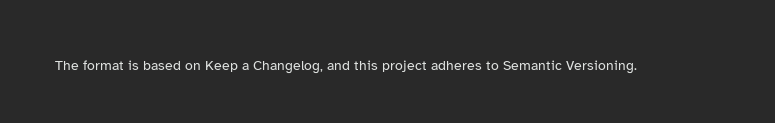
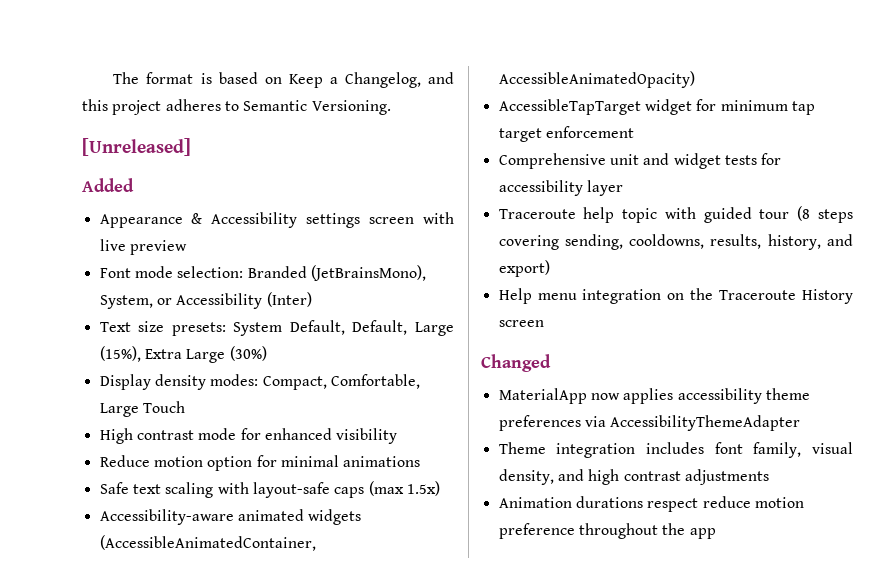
+ [Unreleased]
+ Added
+ Appearance & Accessibility settings screen with live preview
+ Font mode selection: Branded (JetBrainsMono), System, or Accessibility (Inter)
+ Text size presets: System Default, Default, Large (15%), Extra Large (30%)
+ Display density modes: Compact, Comfortable, Large Touch
+ High contrast mode for enhanced visibility
+ Reduce motion option for minimal animations
+ Safe text scaling with layout-safe caps (max 1.5x)
+ Accessibility-aware animated widgets (AccessibleAnimatedContainer, AccessibleAnimatedOpacity)
+ AccessibleTapTarget widget for minimum tap target enforcement
+ Comprehensive unit and widget tests for accessibility layer
+ Traceroute help topic with guided tour (8 steps covering sending, cooldowns, results, history, and export)
+ Help menu integration on the Traceroute History screen
+ Changed
+ MaterialApp now applies accessibility theme preferences via AccessibilityThemeAdapter
+ Theme integration includes font family, visual density, and high contrast adjustments
+ Animation durations respect reduce motion preference throughout the app

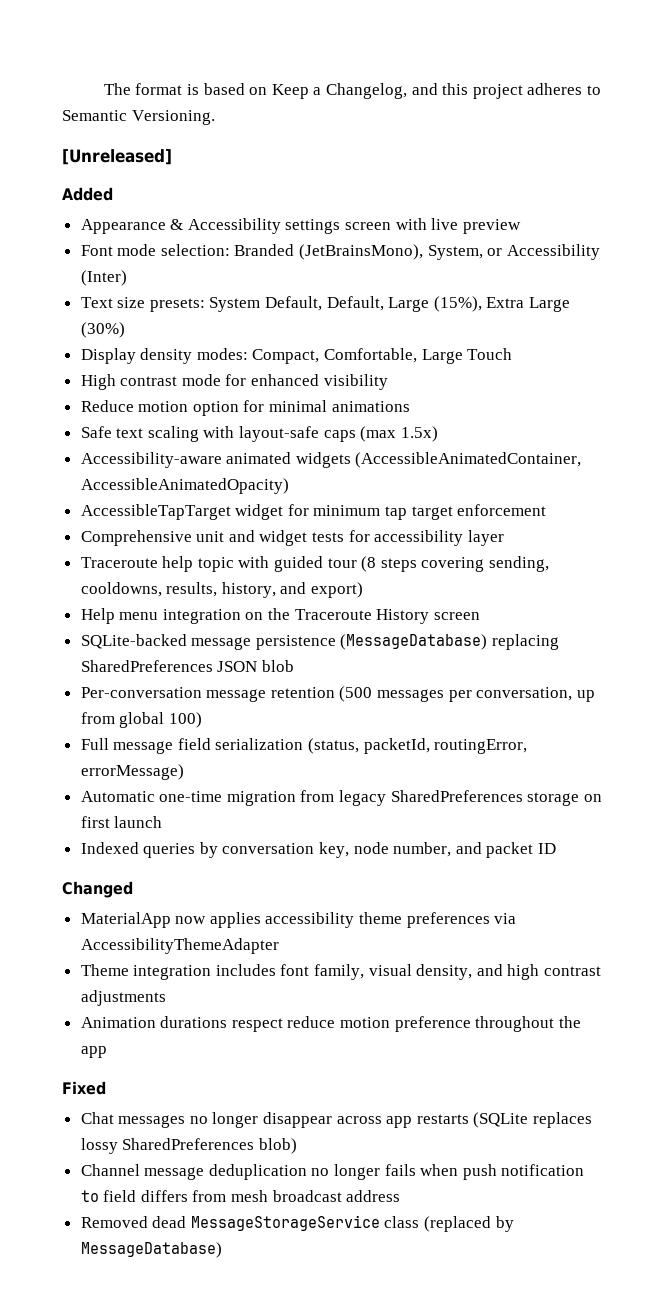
+ SQLite-backed message persistence (MessageDatabase) replacing SharedPreferences JSON blob
+ Per-conversation message retention (500 messages per conversation, up from global 100)
+ Full message field serialization (status, packetId, routingError, errorMessage)
+ Automatic one-time migration from legacy SharedPreferences storage on first launch
+ Indexed queries by conversation key, node number, and packet ID
+ Fixed
+ Chat messages no longer disappear across app restarts (SQLite replaces lossy SharedPreferences blob)
+ Channel message deduplication no longer fails when push notification to field differs from mesh broadcast address
+ Removed dead MessageStorageService class (replaced by MessageDatabase)

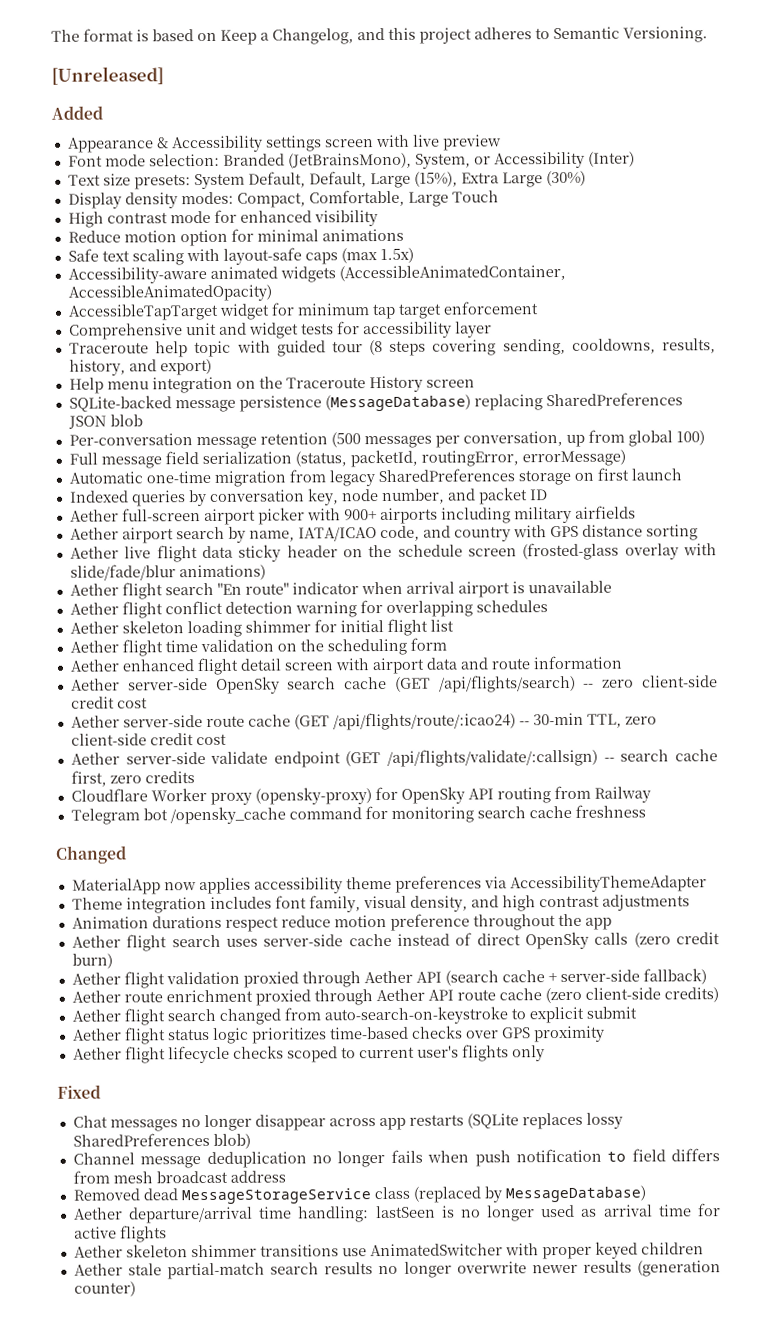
+ Aether full-screen airport picker with 900+ airports including military airfields
+ Aether airport search by name, IATA/ICAO code, and country with GPS distance sorting
+ Aether live flight data sticky header on the schedule screen (frosted-glass overlay with slide/fade/blur animations)
+ Aether flight search "En route" indicator when arrival airport is unavailable
+ Aether flight conflict detection warning for overlapping schedules
+ Aether skeleton loading shimmer for initial flight list
+ Aether flight time validation on the scheduling form
+ Aether enhanced flight detail screen with airport data and route information
+ Aether server-side OpenSky search cache (GET /api/flights/search) -- zero client-side credit cost
+ Aether server-side route cache (GET /api/flights/route/:icao24) -- 30-min TTL, zero client-side credit cost
+ Aether server-side validate endpoint (GET /api/flights/validate/:callsign) -- search cache first, zero credits
+ Cloudflare Worker proxy (opensky-proxy) for OpenSky API routing from Railway
+ Telegram bot /opensky_cache command for monitoring search cache freshness
+ Aether flight search uses server-side cache instead of direct OpenSky calls (zero credit burn)
+ Aether flight validation proxied through Aether API (search cache + server-side fallback)
+ Aether route enrichment proxied through Aether API route cache (zero client-side credits)
+ Aether flight search changed from auto-search-on-keystroke to explicit submit
+ Aether flight status logic prioritizes time-based checks over GPS proximity
+ Aether flight lifecycle checks scoped to current user's flights only
+ Aether departure/arrival time handling: lastSeen is no longer used as arrival time for active flights
+ Aether skeleton shimmer transitions use AnimatedSwitcher with proper keyed children
+ Aether stale partial-match search results no longer overwrite newer results (generation counter)

